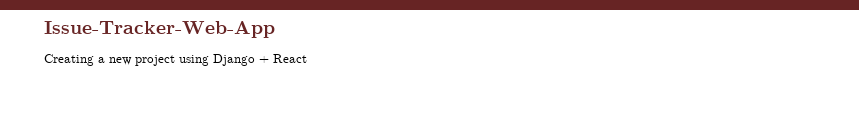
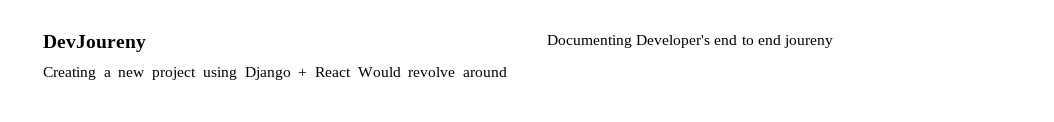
- Issue-Tracker-Web-App
+ DevJoureny
- Creating a new project using Django + React
+ Creating a new project using Django + React Would revolve around Documenting Developer's end to end joureny

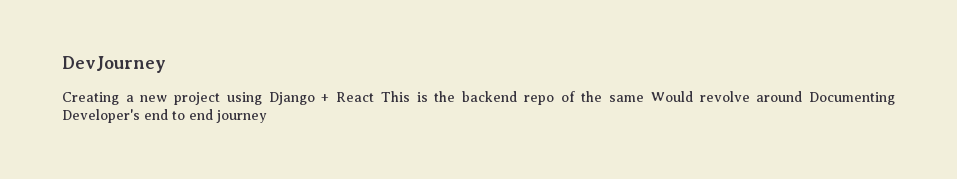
- DevJoureny
+ DevJourney
- Creating a new project using Django + React Would revolve around Documenting Developer's end to end joureny
+ Creating a new project using Django + React This is the backend repo of the same Would revolve around Documenting Developer's end to end journey

